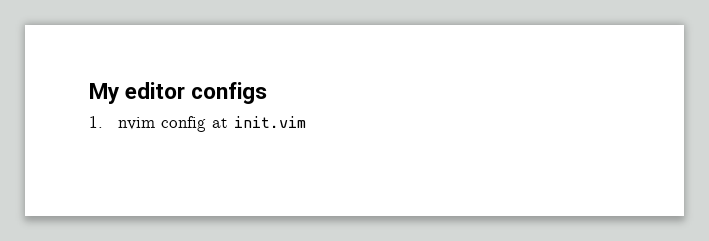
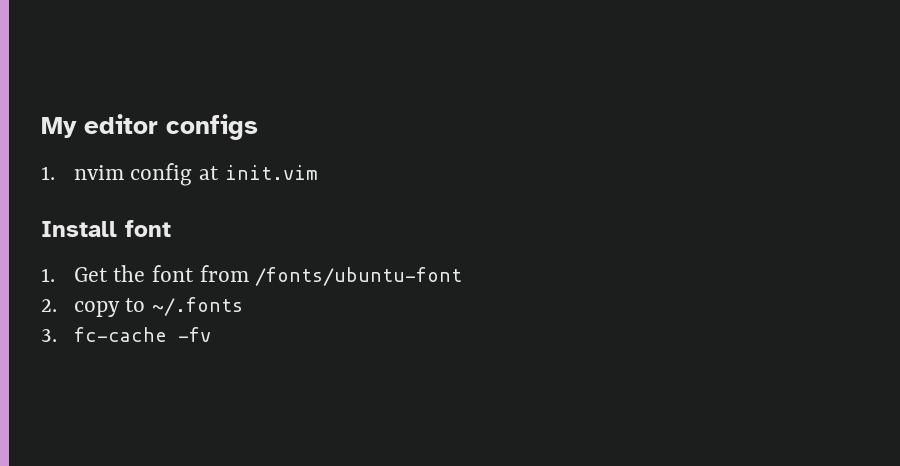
+ Install font
+ 1. Get the font from /fonts/ubuntu-font
+ 2. copy to ~/.fonts
+ 3. fc-cache -fv

